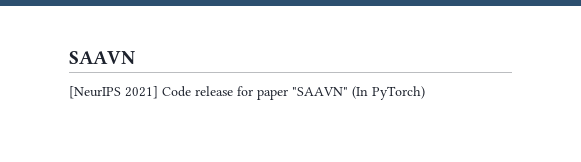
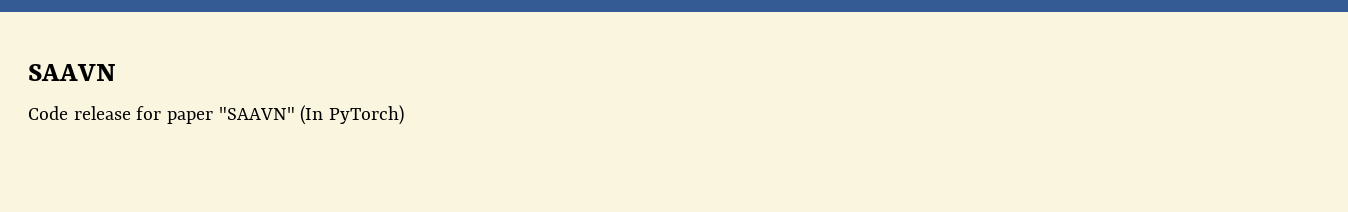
- [NeurIPS 2021] Code release for paper "SAAVN" (In PyTorch)
+ Code release for paper "SAAVN" (In PyTorch)

